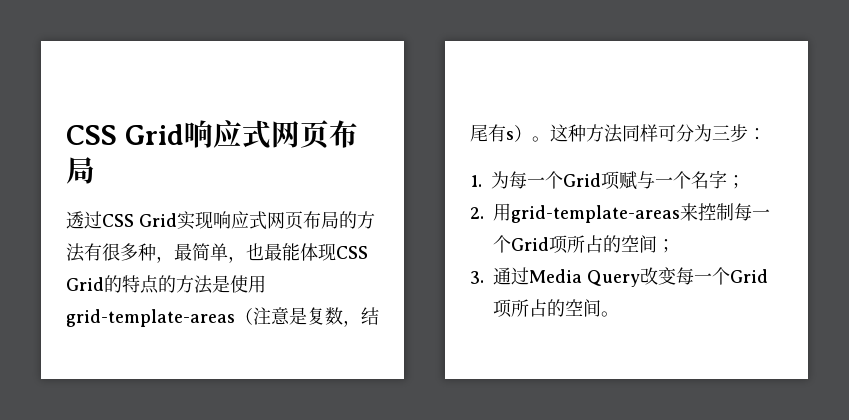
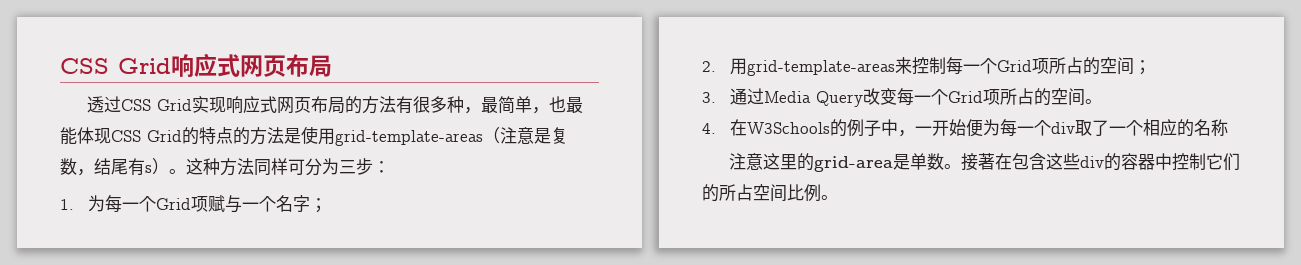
+ 4.在W3Schools的例子中，一开始便为每一个div取了一个相应的名称
+ 注意这里的grid-area是单数。接著在包含这些div的容器中控制它们的所占空间比例。

